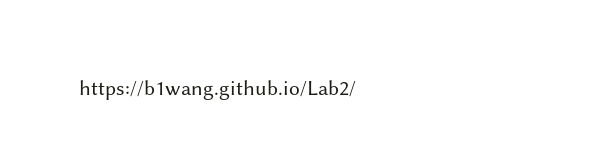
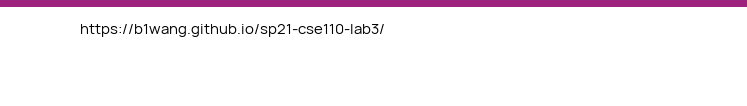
- https://b1wang.github.io/Lab2/
+ https://b1wang.github.io/sp21-cse110-lab3/

